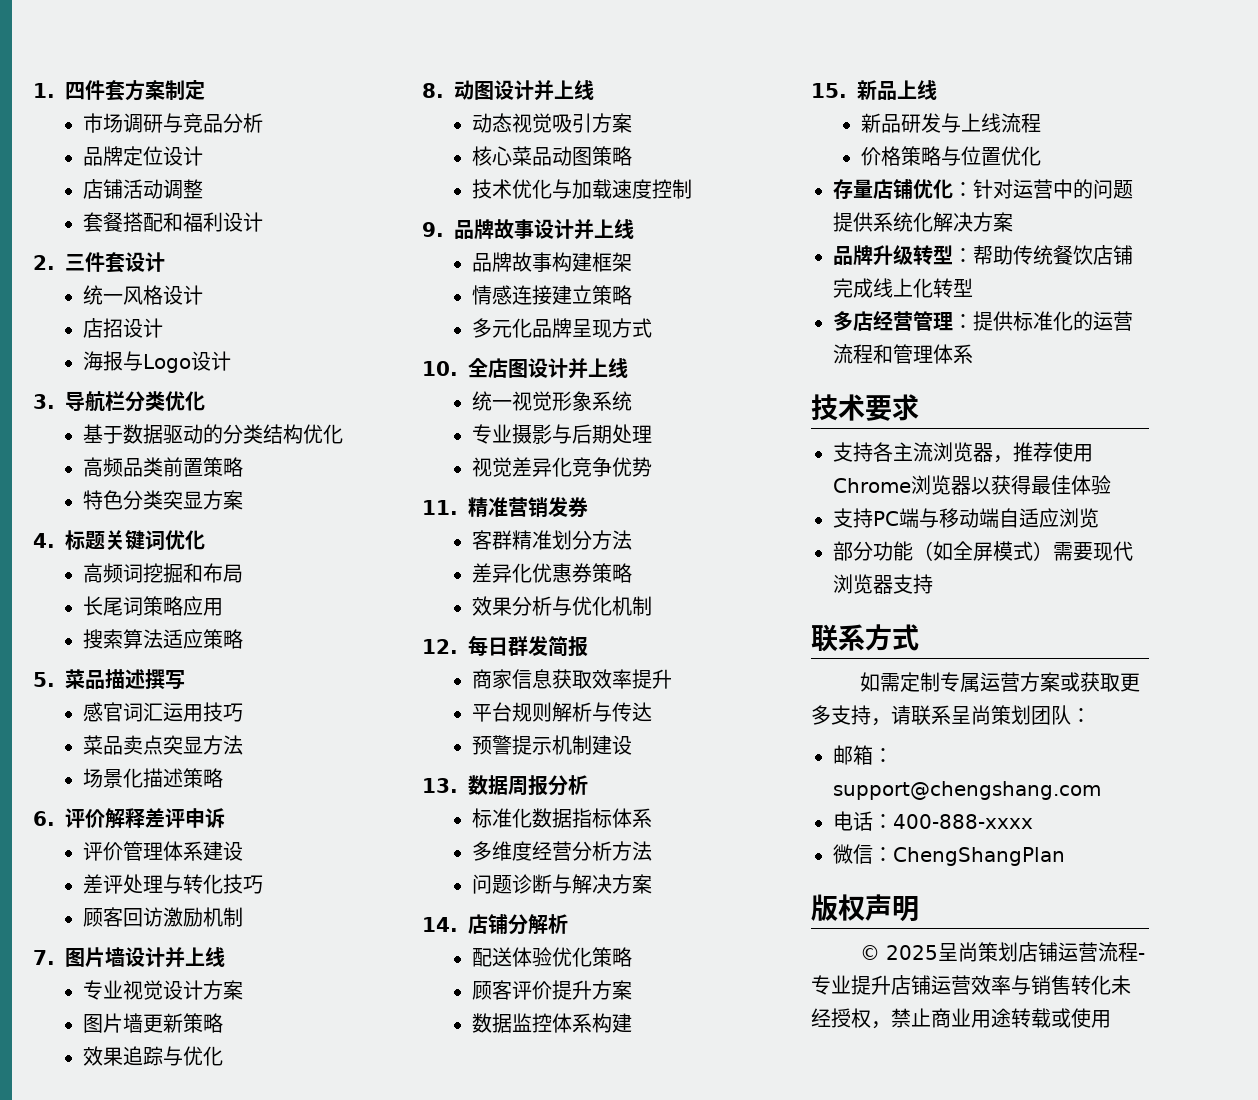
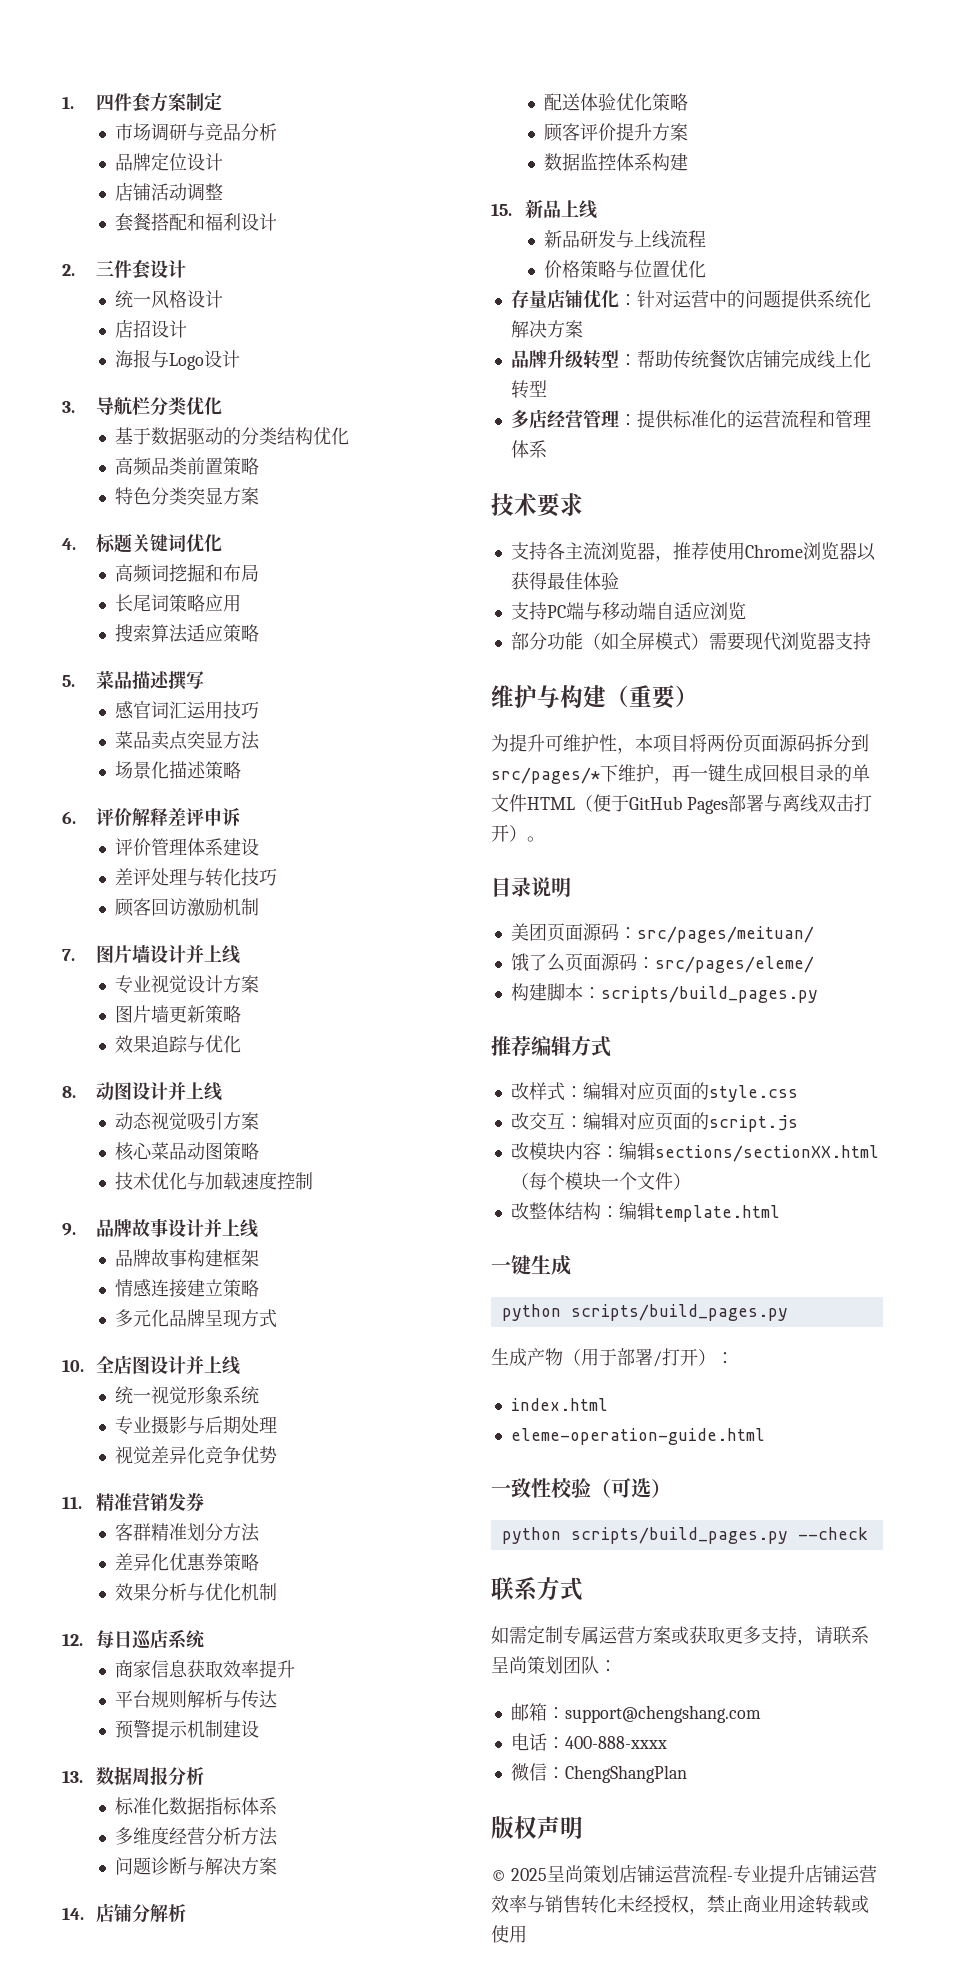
- 12.每日群发简报
+ 12.每日巡店系统
+ 维护与构建（重要）
+ 为提升可维护性，本项目将两份页面源码拆分到src/pages/*下维护，再一键生成回根目录的单文件HTML（便于GitHub Pages部署与离线双击打开）。
+ 目录说明
+ 美团页面源码：src/pages/meituan/
+ 饿了么页面源码：src/pages/eleme/
+ 构建脚本：scripts/build_pages.py
+ 推荐编辑方式
+ 改样式：编辑对应页面的style.css
+ 改交互：编辑对应页面的script.js
+ 改模块内容：编辑sections/sectionXX.html（每个模块一个文件）
+ 改整体结构：编辑template.html
+ 一键生成
+ python scripts/build_pages.py
+ 生成产物（用于部署/打开）：
+ index.html
+ eleme-operation-guide.html
+ 一致性校验（可选）
+ python scripts/build_pages.py --check

